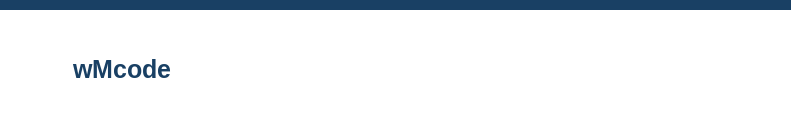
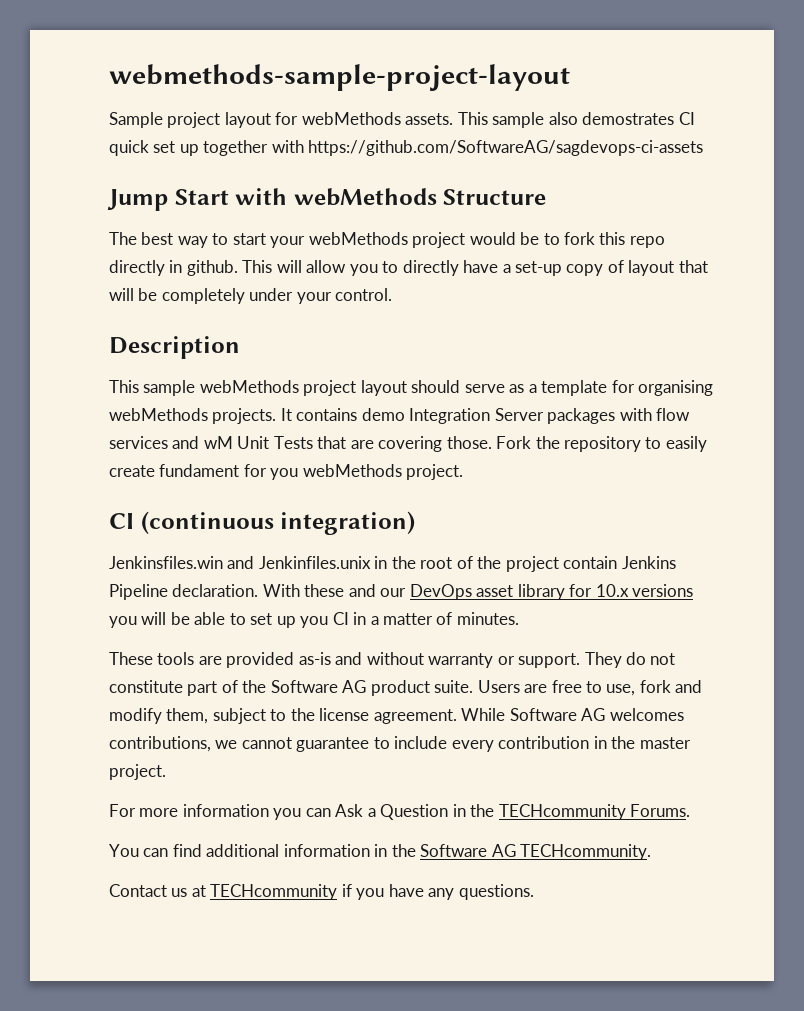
- wMcode
+ webmethods-sample-project-layout
+ Sample project layout for webMethods assets. This sample also demostrates CI quick set up together with https://github.com/SoftwareAG/sagdevops-ci-assets
+ Jump Start with webMethods Structure
+ The best way to start your webMethods project would be to fork this repo directly in github. This will allow you to directly have a set-up copy of layout that will be completely under your control.
+ Description
+ This sample webMethods project layout should serve as a template for organising webMethods projects. It contains demo Integration Server packages with flow services and wM Unit Tests that are covering those. Fork the repository to easily create fundament for you webMethods project.
+ CI (continuous integration)
+ Jenkinsfiles.win and Jenkinfiles.unix in the root of the project contain Jenkins Pipeline declaration. With these and our DevOps asset library for 10.x versions you will be able to set up you CI in a matter of minutes.
+ These tools are provided as-is and without warranty or support. They do not constitute part of the Software AG product suite. Users are free to use, fork and modify them, subject to the license agreement. While Software AG welcomes contributions, we cannot guarantee to include every contribution in the master project.
+ For more information you can Ask a Question in the TECHcommunity Forums.
+ You can find additional information in the Software AG TECHcommunity.
+ Contact us at TECHcommunity if you have any questions.

